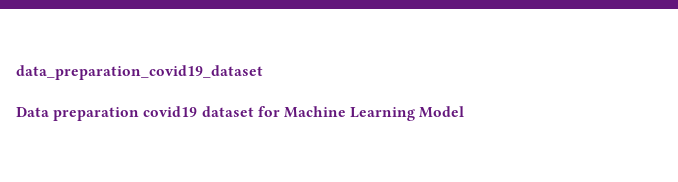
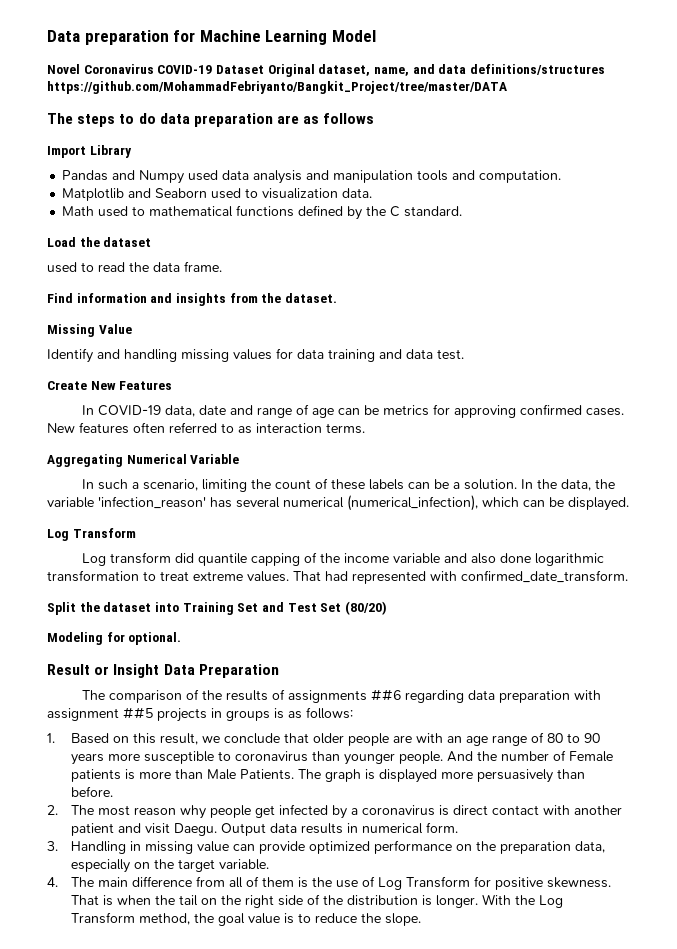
- data_preparation_covid19_dataset
- Data preparation covid19 dataset for Machine Learning Model
+ Data preparation for Machine Learning Model
+ Novel Coronavirus COVID-19 Dataset Original dataset, name, and data definitions/structures https://github.com/MohammadFebriyanto/Bangkit_Project/tree/master/DATA
+ The steps to do data preparation are as follows
+ Import Library
+ Pandas and Numpy used data analysis and manipulation tools and computation.
+ Matplotlib and Seaborn used to visualization data.
+ Math used to mathematical functions defined by the C standard.
+ Load the dataset
+ used to read the data frame.
+ Find information and insights from the dataset.
+ Missing Value
+ Identify and handling missing values for data training and data test.
+ Create New Features
+ In COVID-19 data, date and range of age can be metrics for approving confirmed cases. New features often referred to as interaction terms.
+ Aggregating Numerical Variable
+ In such a scenario, limiting the count of these labels can be a solution. In the data, the variable 'infection_reason' has several numerical (numerical_infection), which can be displayed.
+ Log Transform
+ Log transform did quantile capping of the income variable and also done logarithmic transformation to treat extreme values. That had represented with confirmed_date_transform.
+ Split the dataset into Training Set and Test Set (80/20)
+ Modeling for optional.
+ Result or Insight Data Preparation
+ The comparison of the results of assignments ##6 regarding data preparation with assignment ##5 projects in groups is as follows:
+ 1. Based on this result, we conclude that older people are with an age range of 80 to 90 years more susceptible to coronavirus than younger people. And the number of Female patients is more than Male Patients. The graph is displayed more persuasively than before.
+ 2. The most reason why people get infected by a coronavirus is direct contact with another patient and visit Daegu. Output data results in numerical form.
+ 3. Handling in missing value can provide optimized performance on the preparation data, especially on the target variable.
+ 4. The main difference from all of them is the use of Log Transform for positive skewness. That is when the tail on the right side of the distribution is longer. With the Log Transform method, the goal value is to reduce the slope.

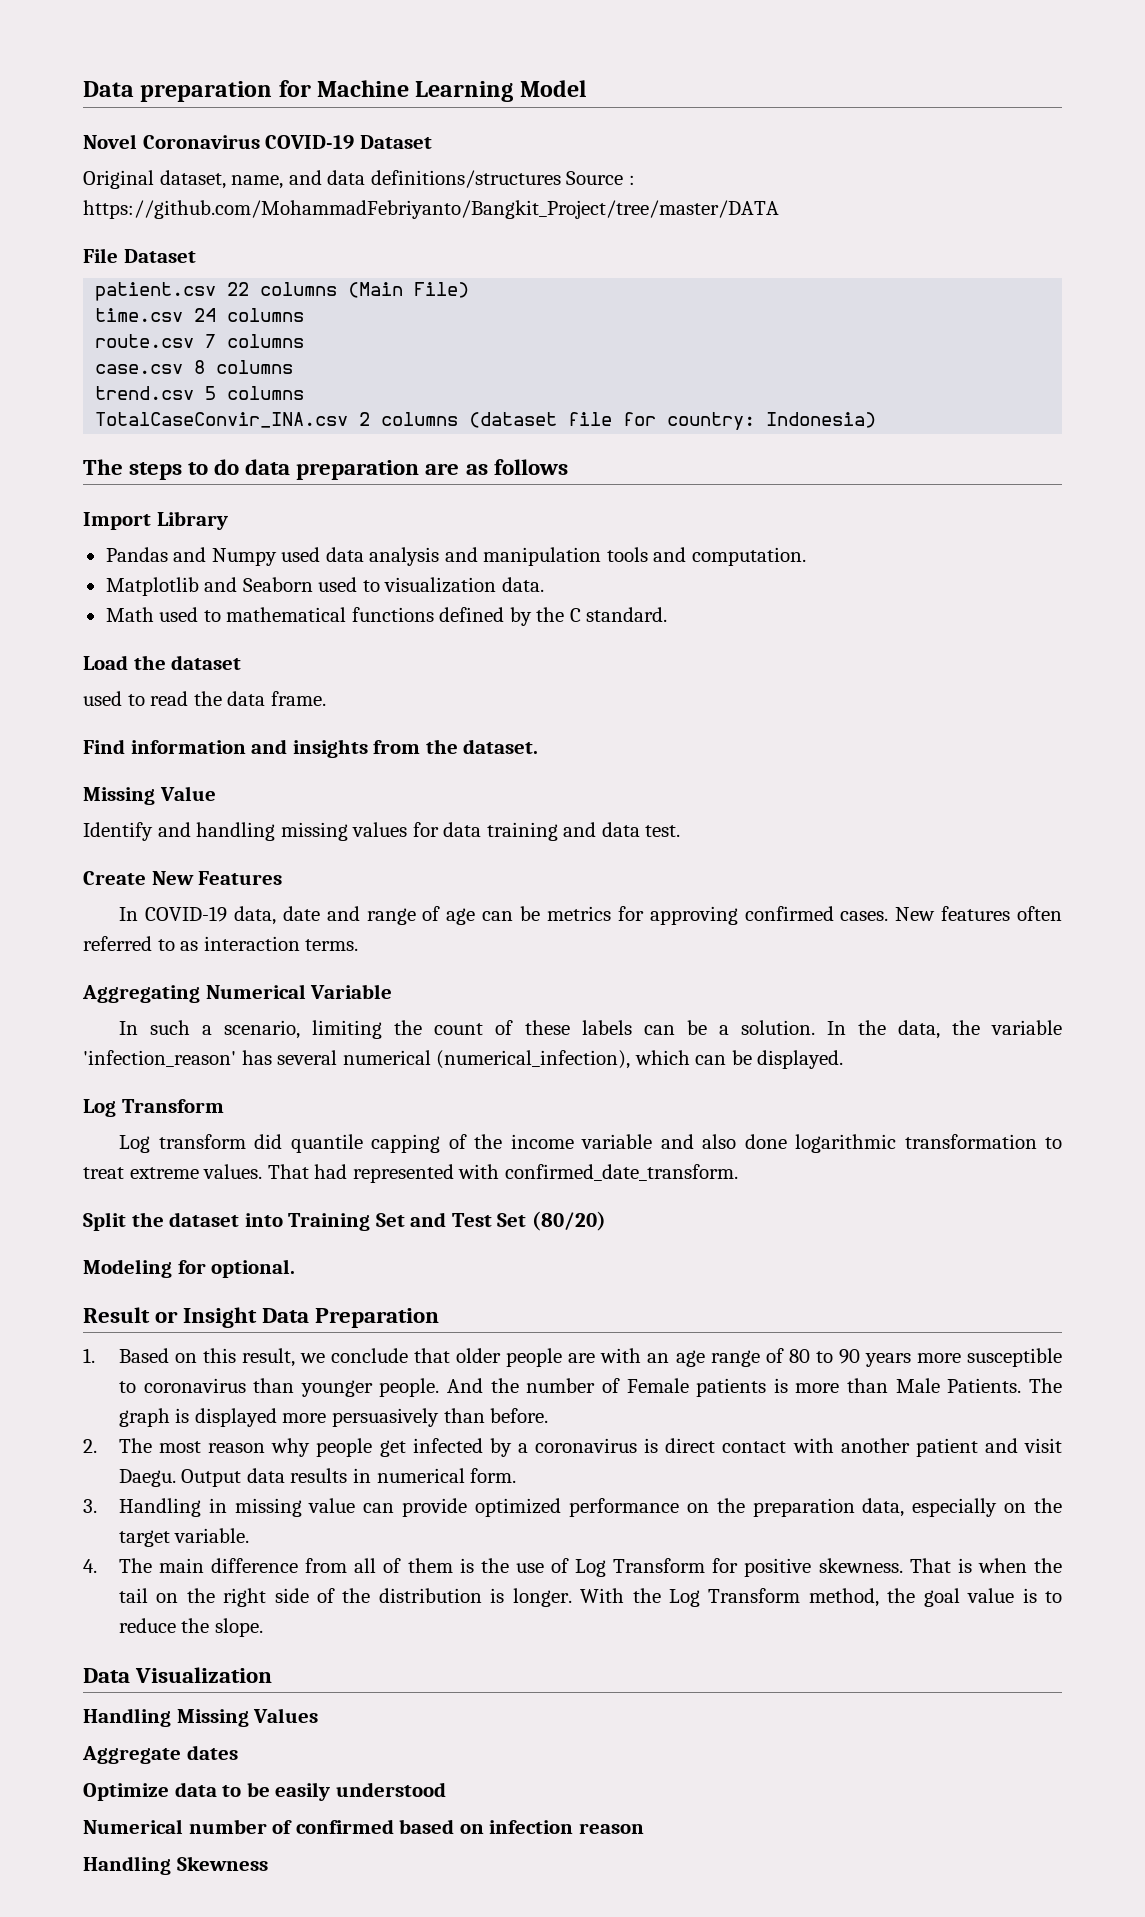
- Novel Coronavirus COVID-19 Dataset Original dataset, name, and data definitions/structures https://github.com/MohammadFebriyanto/Bangkit_Project/tree/master/DATA
+ Novel Coronavirus COVID-19 Dataset
+ Original dataset, name, and data definitions/structures Source : https://github.com/MohammadFebriyanto/Bangkit_Project/tree/master/DATA
+ File Dataset
+ patient.csv 22 columns (Main File)
+ time.csv 24 columns
+ route.csv 7 columns
+ case.csv 8 columns
+ trend.csv 5 columns
+ TotalCaseConvir_INA.csv 2 columns (dataset file for country: Indonesia)
- The comparison of the results of assignments ##6 regarding data preparation with assignment ##5 projects in groups is as follows:
+ Data Visualization
+ Handling Missing Values
+ Aggregate dates
+ Optimize data to be easily understood
+ Numerical number of confirmed based on infection reason
+ Handling Skewness

